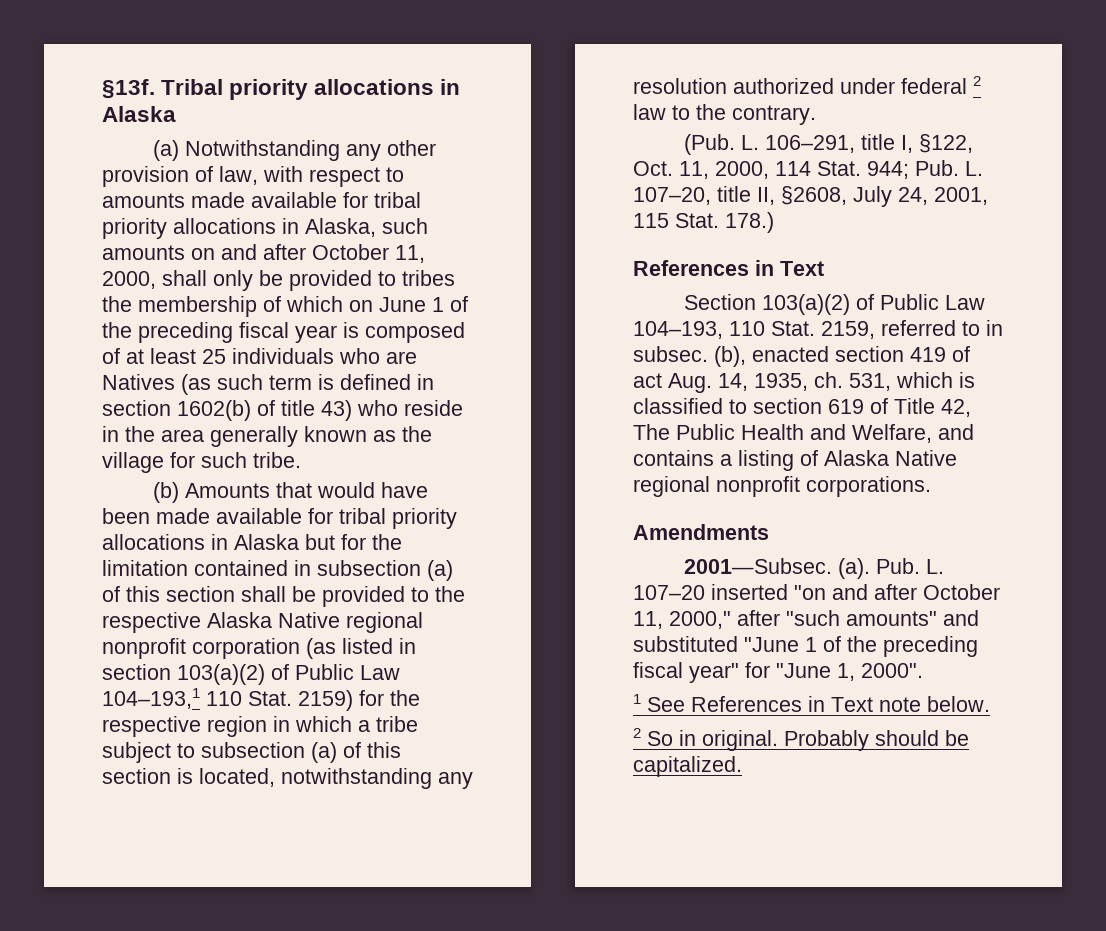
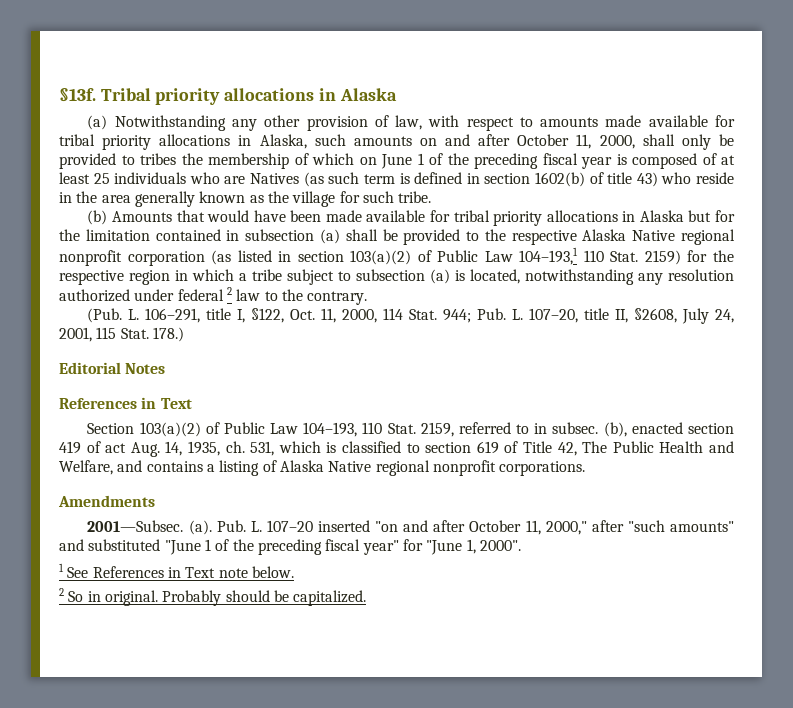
- (b) Amounts that would have been made available for tribal priority allocations in Alaska but for the limitation contained in subsection (a) of this section shall be provided to the respective Alaska Native regional nonprofit corporation (as listed in section 103(a)(2) of Public Law 104–193,1 110 Stat.
+ (b) Amounts that would have been made available for tribal priority allocations in Alaska but for the limitation contained in subsection (a) shall be provided to the respective Alaska Native regional nonprofit corporation (as listed in section 103(a)(2) of Public Law 104–193,1 110 Stat.
- 2159) for the respective region in which a tribe subject to subsection (a) of this section is located, notwithstanding any resolution authorized under federal 2 law to the contrary.
+ 2159) for the respective region in which a tribe subject to subsection (a) is located, notwithstanding any resolution authorized under federal 2 law to the contrary.
+ Editorial Notes

